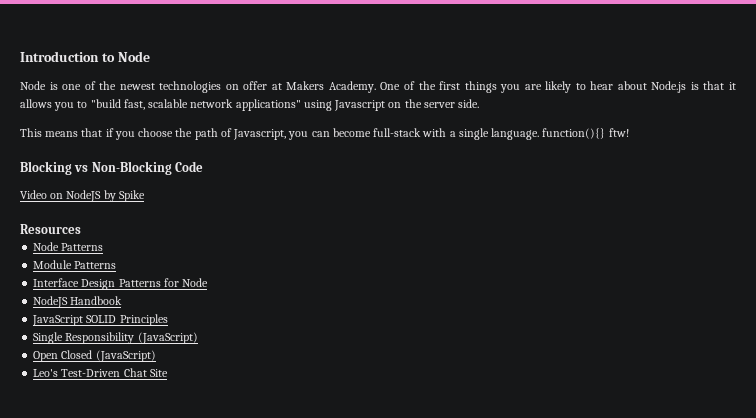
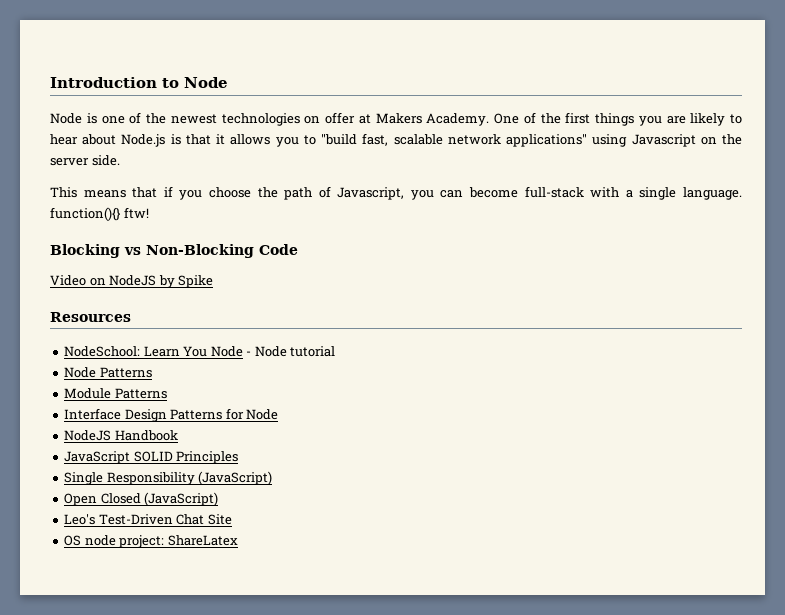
+ NodeSchool: Learn You Node - Node tutorial
+ OS node project: ShareLatex

